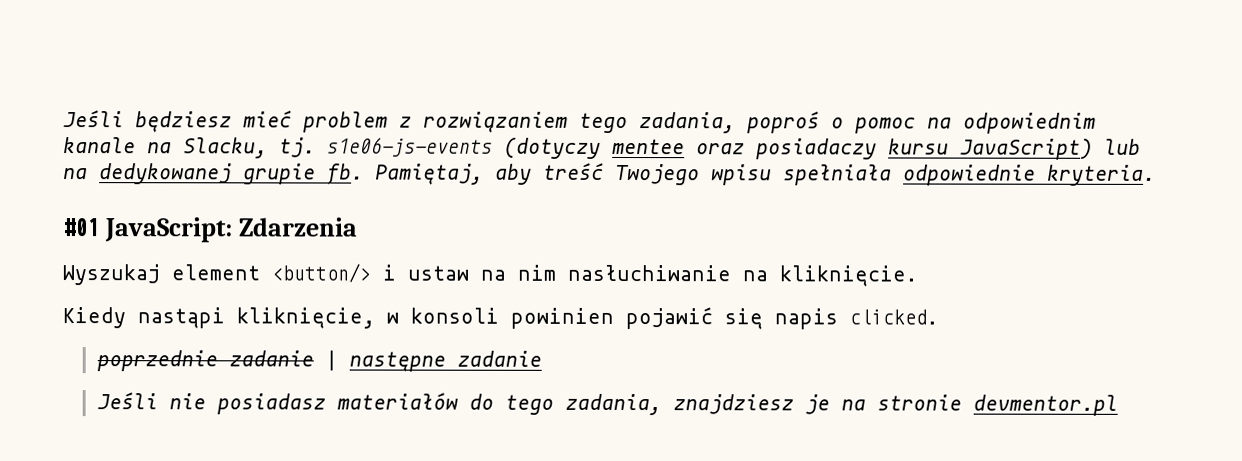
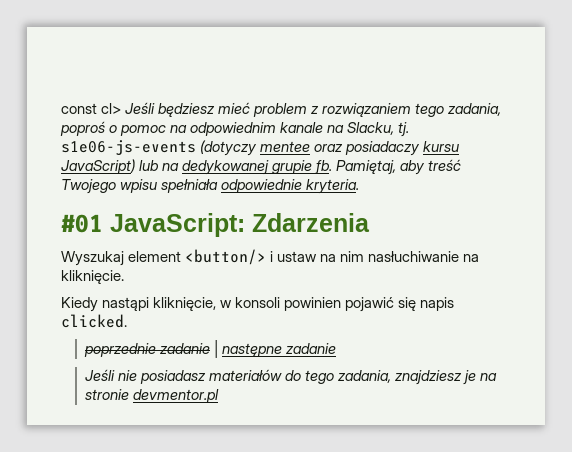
- Jeśli będziesz mieć problem z rozwiązaniem tego zadania, poproś o pomoc na odpowiednim kanale na Slacku, tj. s1e06-js-events (dotyczy mentee oraz posiadaczy kursu JavaScript) lub na dedykowanej grupie fb.
+ const cl> Jeśli będziesz mieć problem z rozwiązaniem tego zadania, poproś o pomoc na odpowiednim kanale na Slacku, tj. s1e06-js-events (dotyczy mentee oraz posiadaczy kursu JavaScript) lub na dedykowanej grupie fb.

